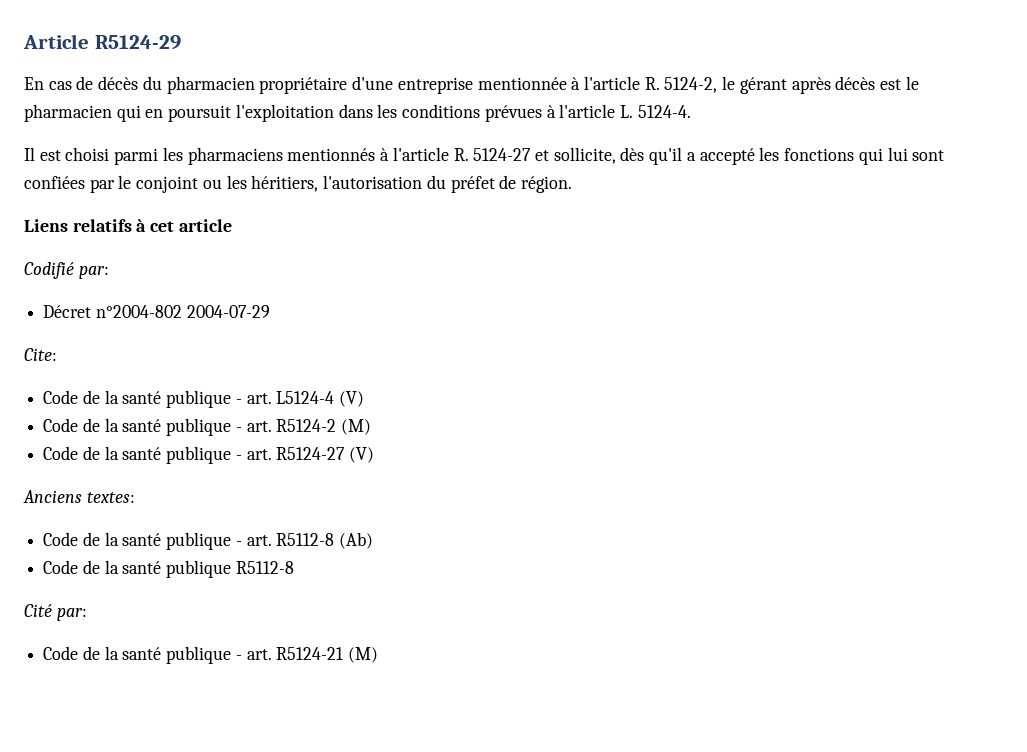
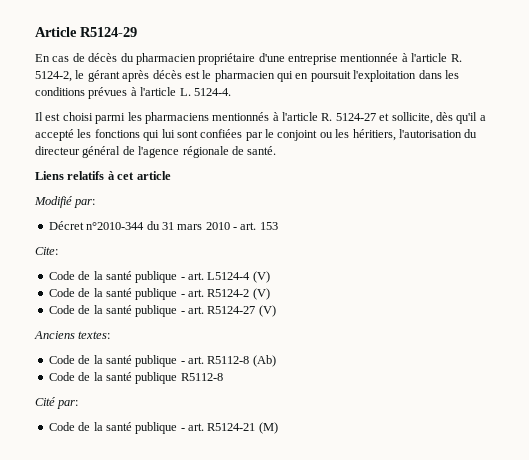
- Il est choisi parmi les pharmaciens mentionnés à l'article R. 5124-27 et sollicite, dès qu'il a accepté les fonctions qui lui sont confiées par le conjoint ou les héritiers, l'autorisation du préfet de région.
+ Il est choisi parmi les pharmaciens mentionnés à l'article R. 5124-27 et sollicite, dès qu'il a accepté les fonctions qui lui sont confiées par le conjoint ou les héritiers, l'autorisation du directeur général de l'agence régionale de santé.
- Codifié par:
+ Modifié par:
- Décret n°2004-802 2004-07-29
+ Décret n°2010-344 du 31 mars 2010 - art. 153
- Code de la santé publique - art. R5124-2 (M)
+ Code de la santé publique - art. R5124-2 (V)

